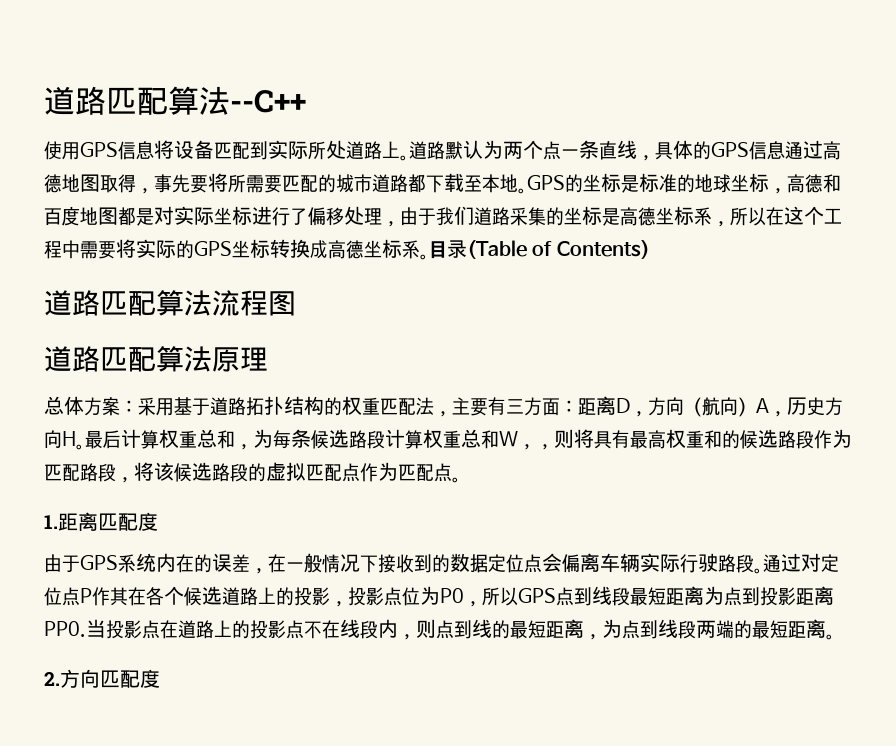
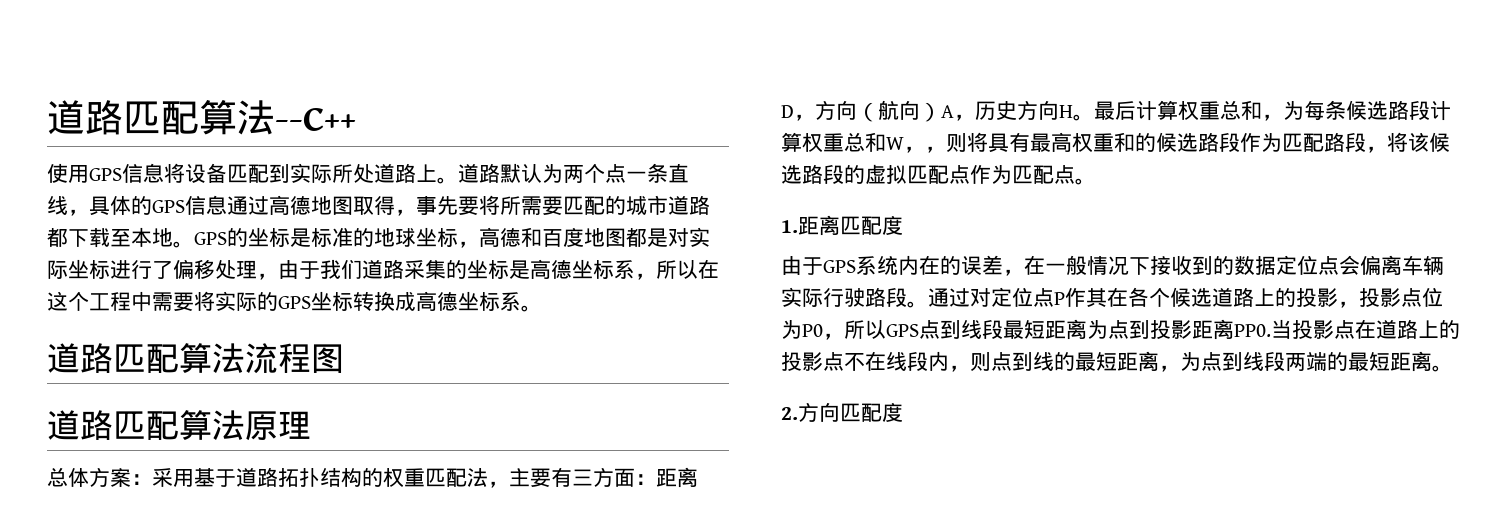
- 目录(Table of Contents)

